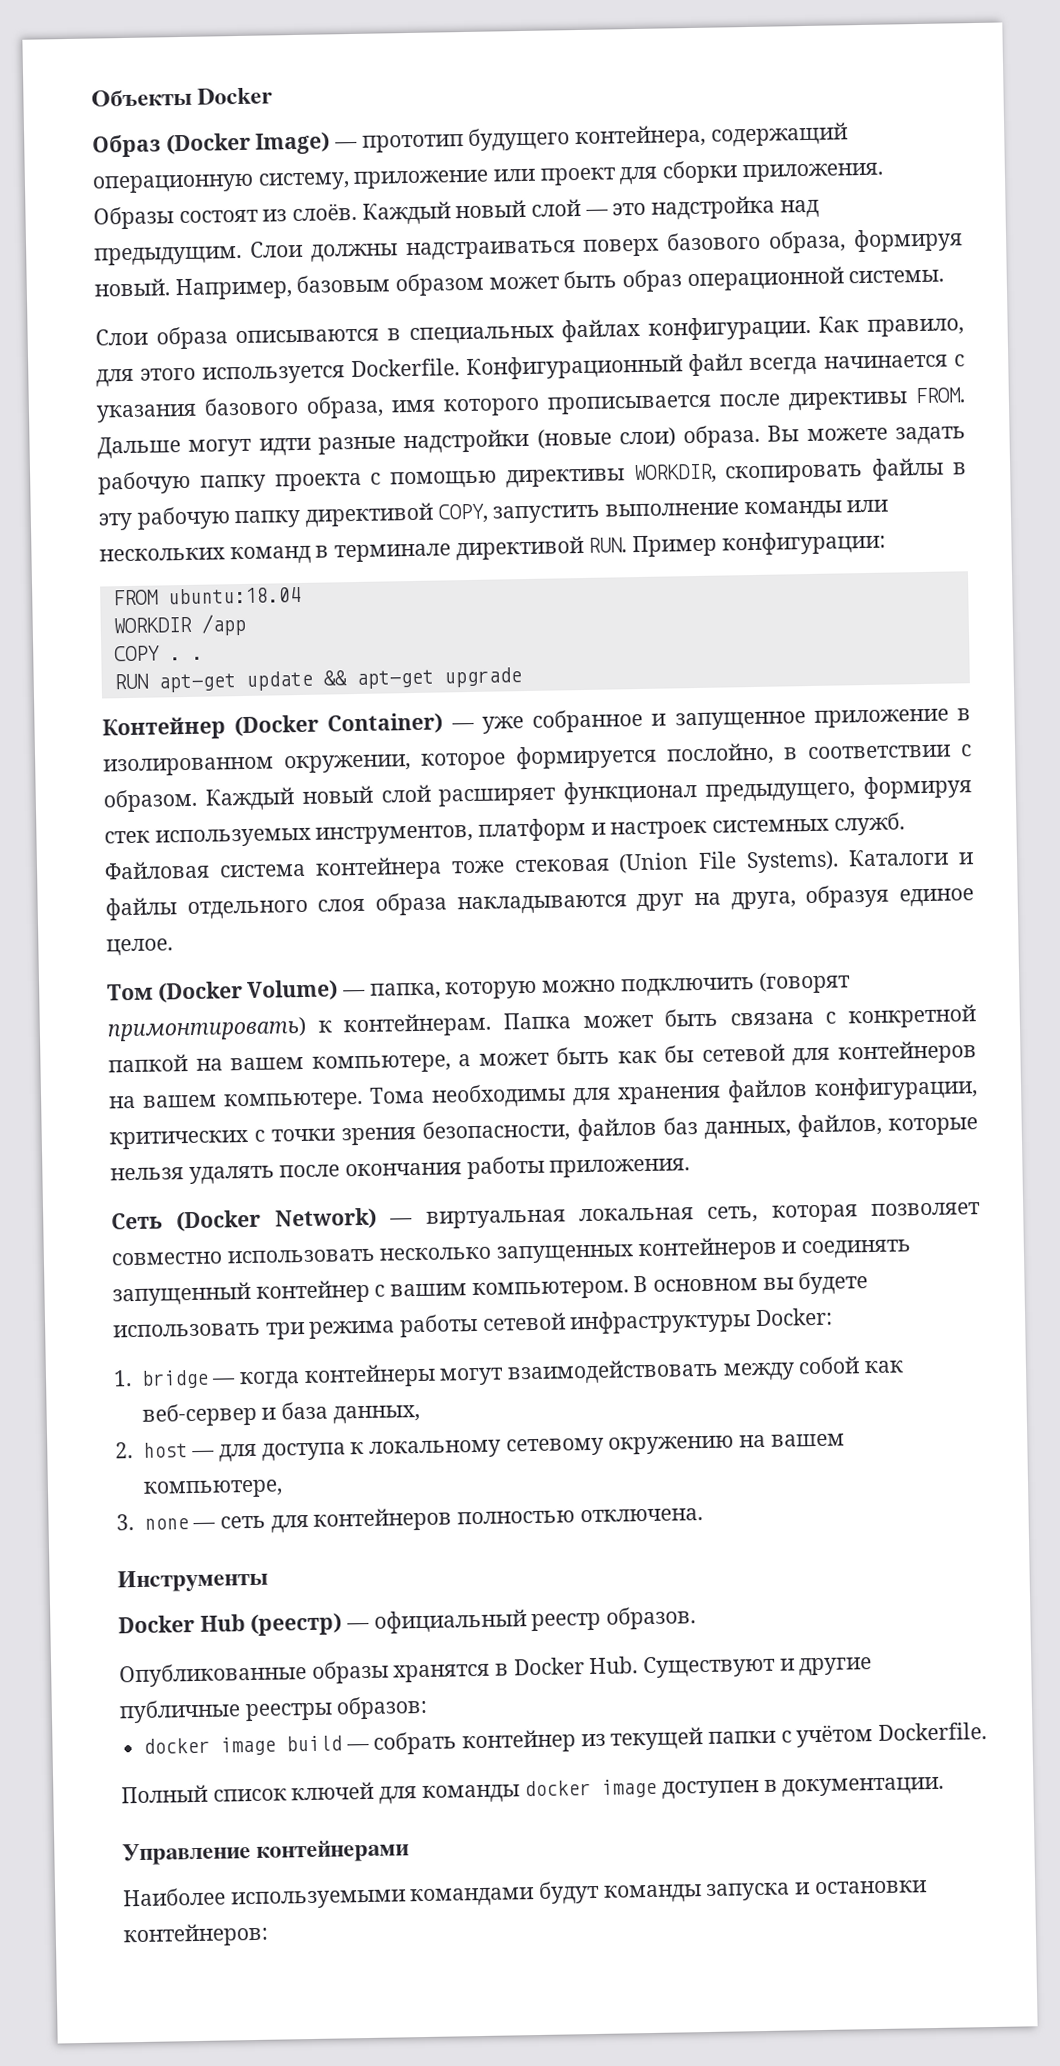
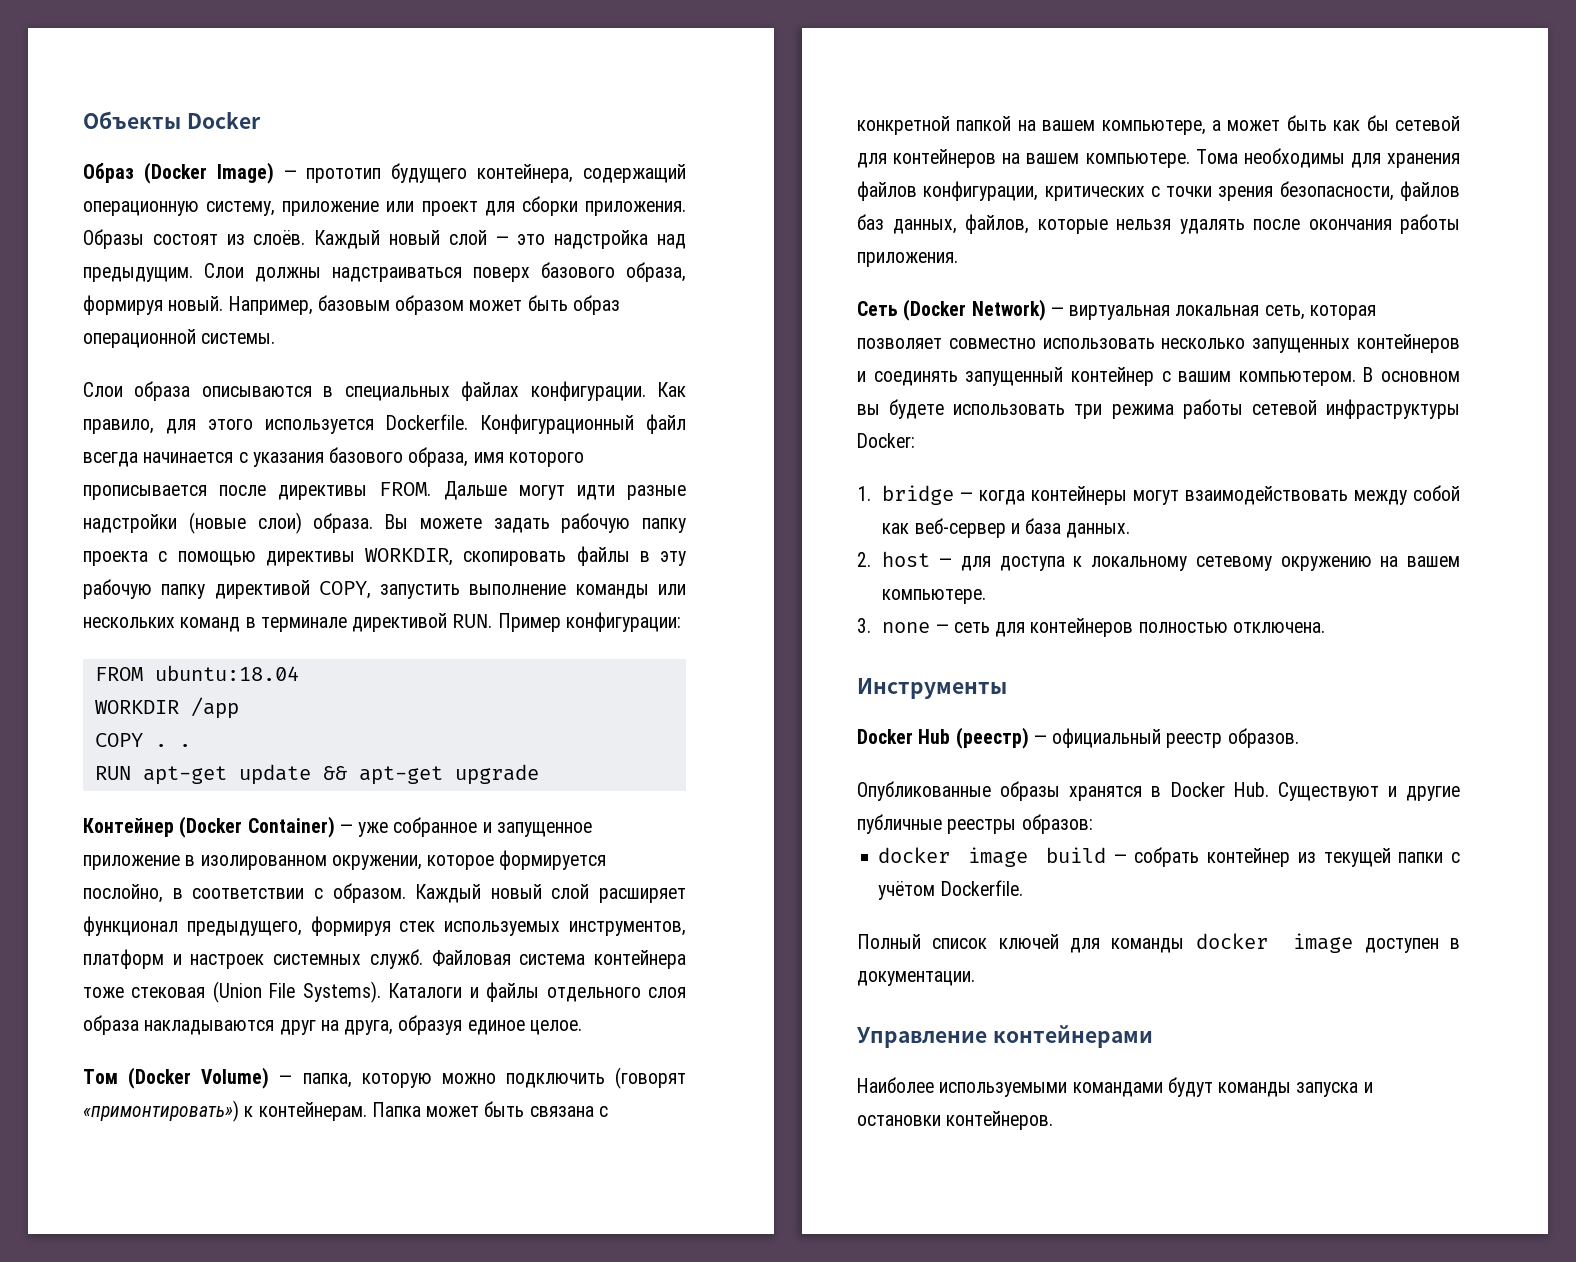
- Том (Docker Volume) — папка, которую можно подключить (говорят примонтировать) к контейнерам.
+ Том (Docker Volume) — папка, которую можно подключить (говорят «примонтировать») к контейнерам.
- 1. bridge — когда контейнеры могут взаимодействовать между собой как веб-сервер и база данных,
+ 1. bridge — когда контейнеры могут взаимодействовать между собой как веб-сервер и база данных.
- 2. host — для доступа к локальному сетевому окружению на вашем компьютере,
+ 2. host — для доступа к локальному сетевому окружению на вашем компьютере.
- Наиболее используемыми командами будут команды запуска и остановки контейнеров:
+ Наиболее используемыми командами будут команды запуска и остановки контейнеров.

